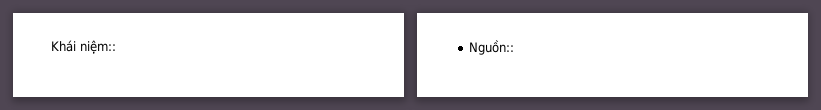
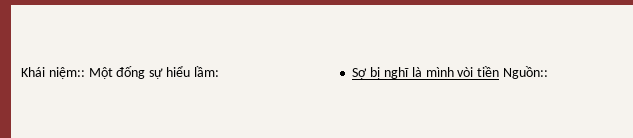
- Khái niệm::
- Nguồn::
+ Khái niệm:: Một đống sự hiểu lầm:
+ Sợ bị nghĩ là mình vòi tiền Nguồn::

